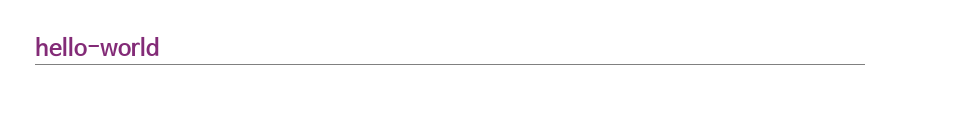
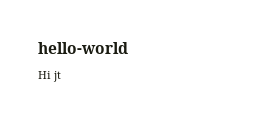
+ Hi jt

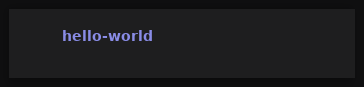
- Hi jt

